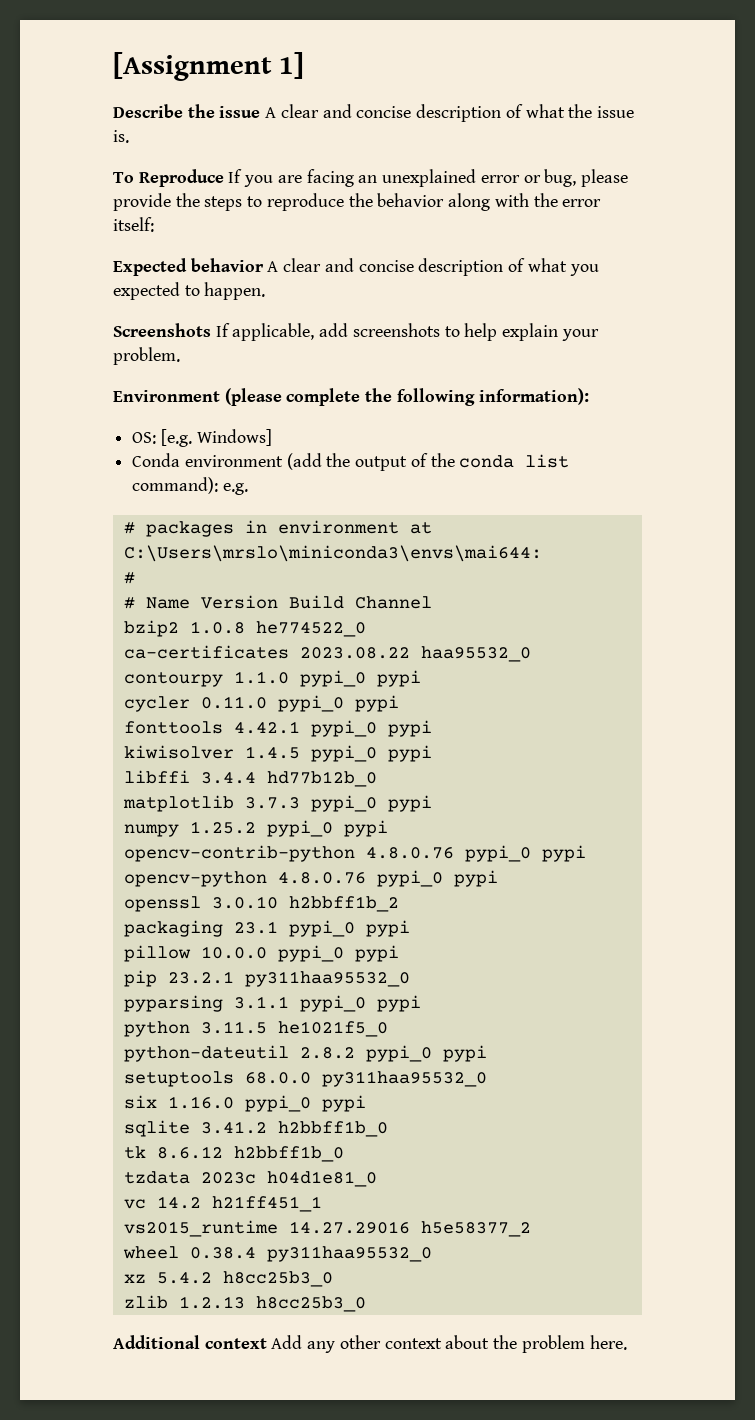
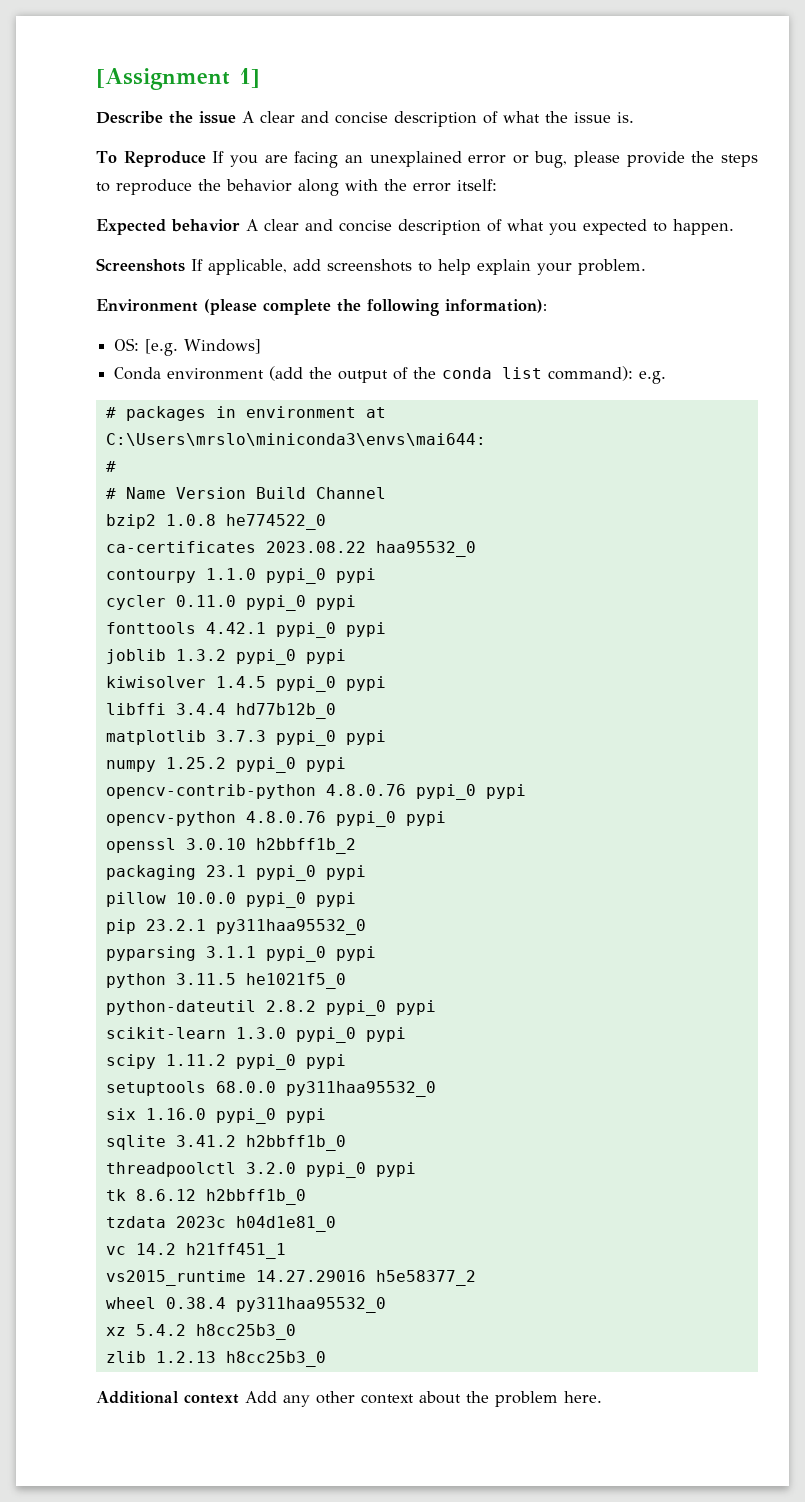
+ joblib 1.3.2 pypi_0 pypi
+ scikit-learn 1.3.0 pypi_0 pypi
+ scipy 1.11.2 pypi_0 pypi
+ threadpoolctl 3.2.0 pypi_0 pypi

